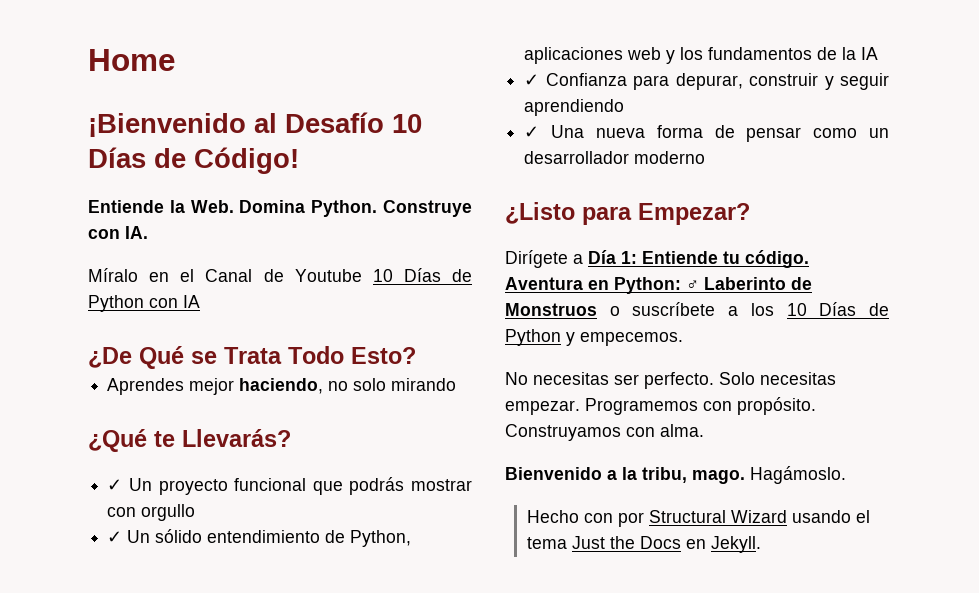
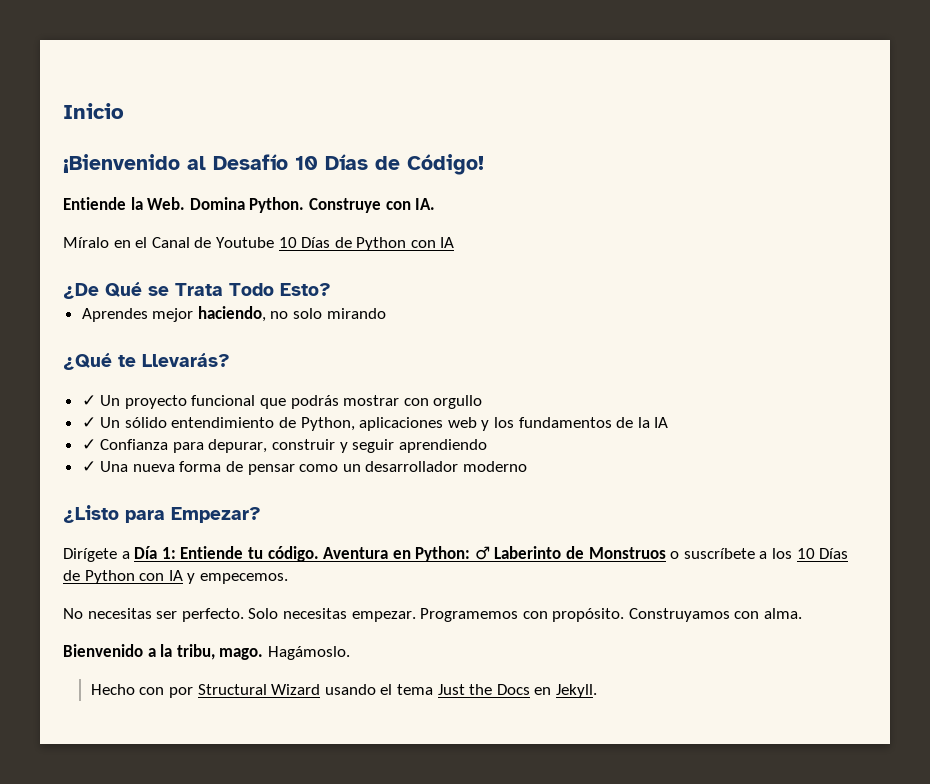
- Home
+ Inicio
- Aventura en Python: ♂ Laberinto de Monstruos o suscríbete a los 10 Días de Python y empecemos.
+ Aventura en Python: ♂ Laberinto de Monstruos o suscríbete a los 10 Días de Python con IA y empecemos.

